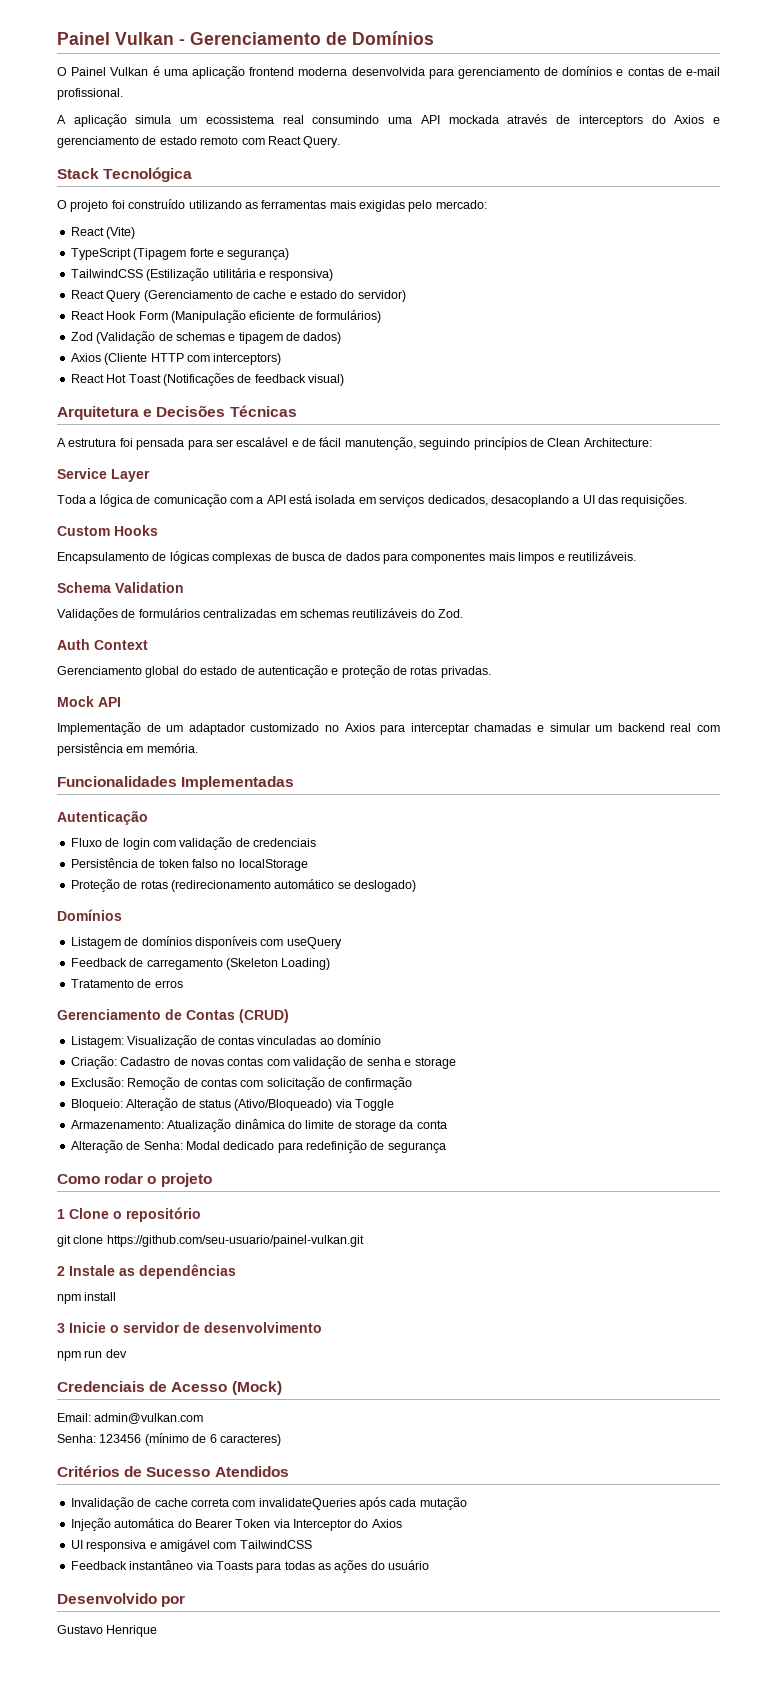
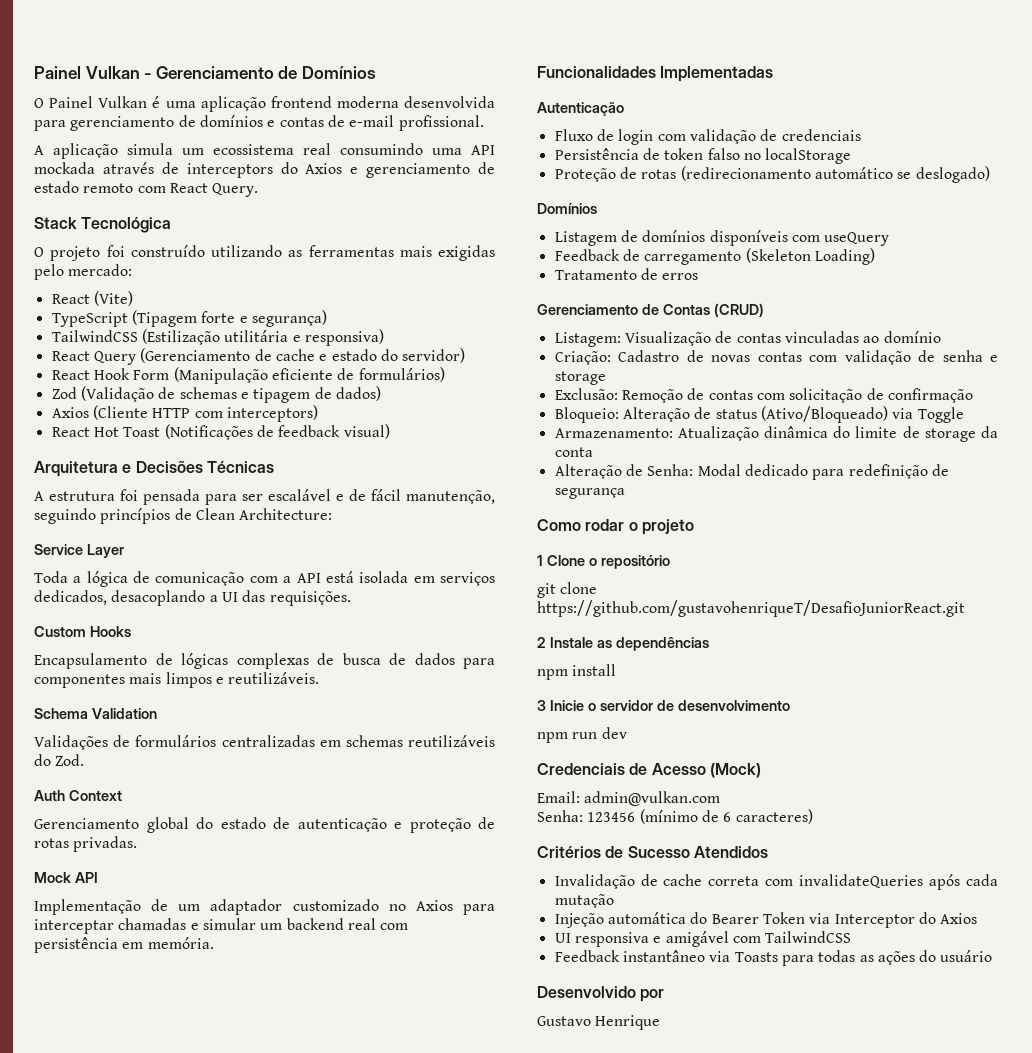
- git clone https://github.com/seu-usuario/painel-vulkan.git
+ git clone https://github.com/gustavohenriqueT/DesafioJuniorReact.git

